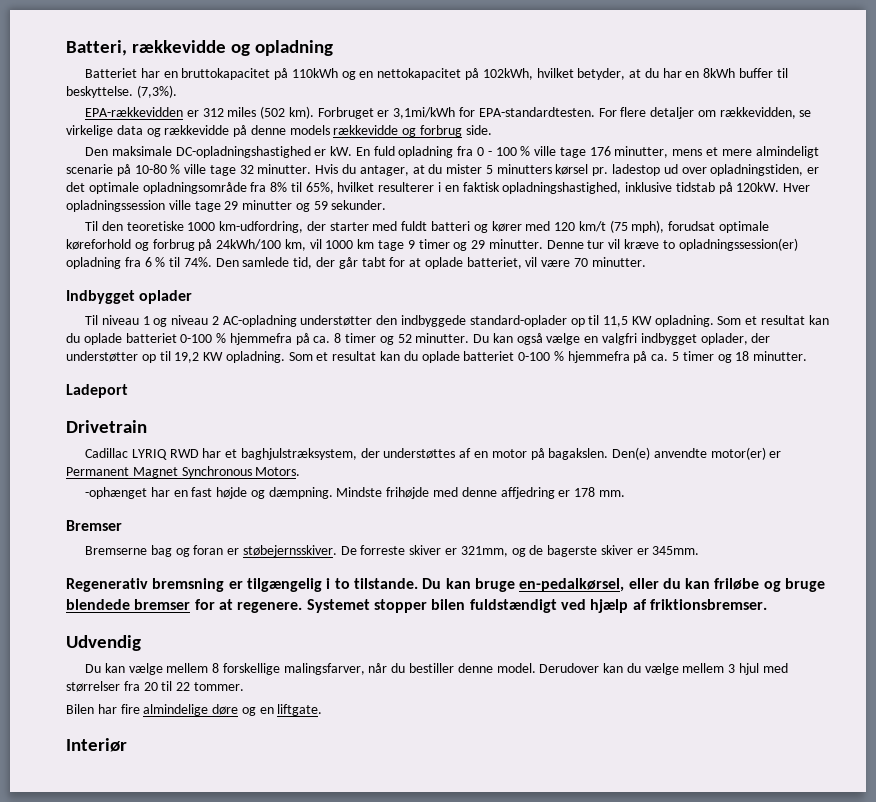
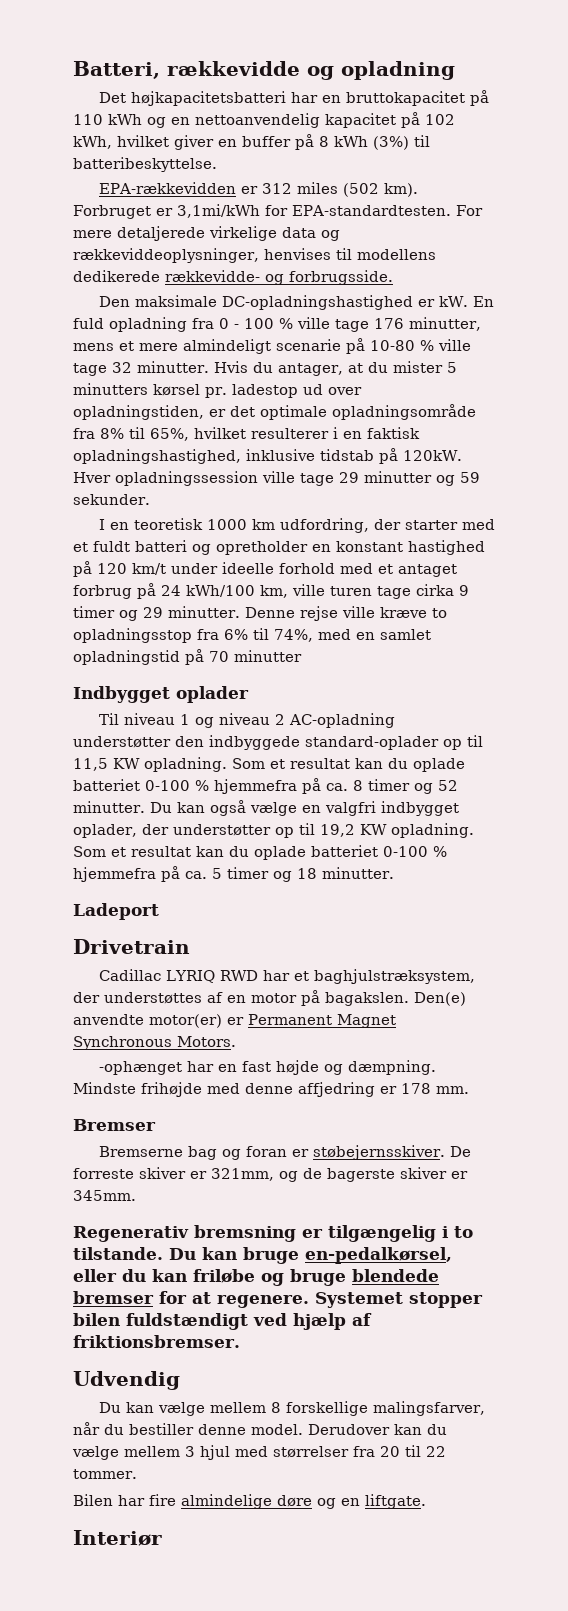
- Batteriet har en bruttokapacitet på 110kWh og en nettokapacitet på 102kWh, hvilket betyder, at du har en 8kWh buffer til beskyttelse. (7,3%).
+ Det højkapacitetsbatteri har en bruttokapacitet på 110 kWh og en nettoanvendelig kapacitet på 102 kWh, hvilket giver en buffer på 8 kWh (3%) til batteribeskyttelse.
- For flere detaljer om rækkevidden, se virkelige data og rækkevidde på denne models rækkevidde og forbrug side.
+ For mere detaljerede virkelige data og rækkeviddeoplysninger, henvises til modellens dedikerede rækkevidde- og forbrugsside.
- Til den teoretiske 1000 km-udfordring, der starter med fuldt batteri og kører med 120 km/t (75 mph), forudsat optimale køreforhold og forbrug på 24kWh/100 km, vil 1000 km tage 9 timer og 29 minutter.
+ I en teoretisk 1000 km udfordring, der starter med et fuldt batteri og opretholder en konstant hastighed på 120 km/t under ideelle forhold med et antaget forbrug på 24 kWh/100 km, ville turen tage cirka 9 timer og 29 minutter.
- Denne tur vil kræve to opladningssession(er) opladning fra 6 % til 74%. Den samlede tid, der går tabt for at oplade batteriet, vil være 70 minutter.
+ Denne rejse ville kræve to opladningsstop fra 6% til 74%, med en samlet opladningstid på 70 minutter

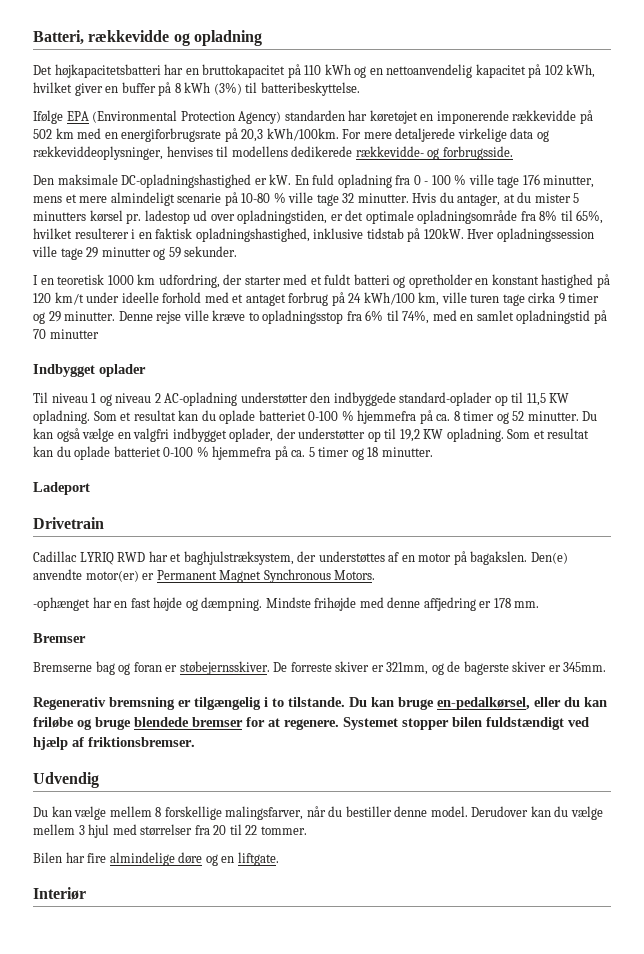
- EPA-rækkevidden er 312 miles (502 km). Forbruget er 3,1mi/kWh for EPA-standardtesten.
+ Ifølge EPA (Environmental Protection Agency) standarden har køretøjet en imponerende rækkevidde på 502 km med en energiforbrugsrate på 20,3 kWh/100km.

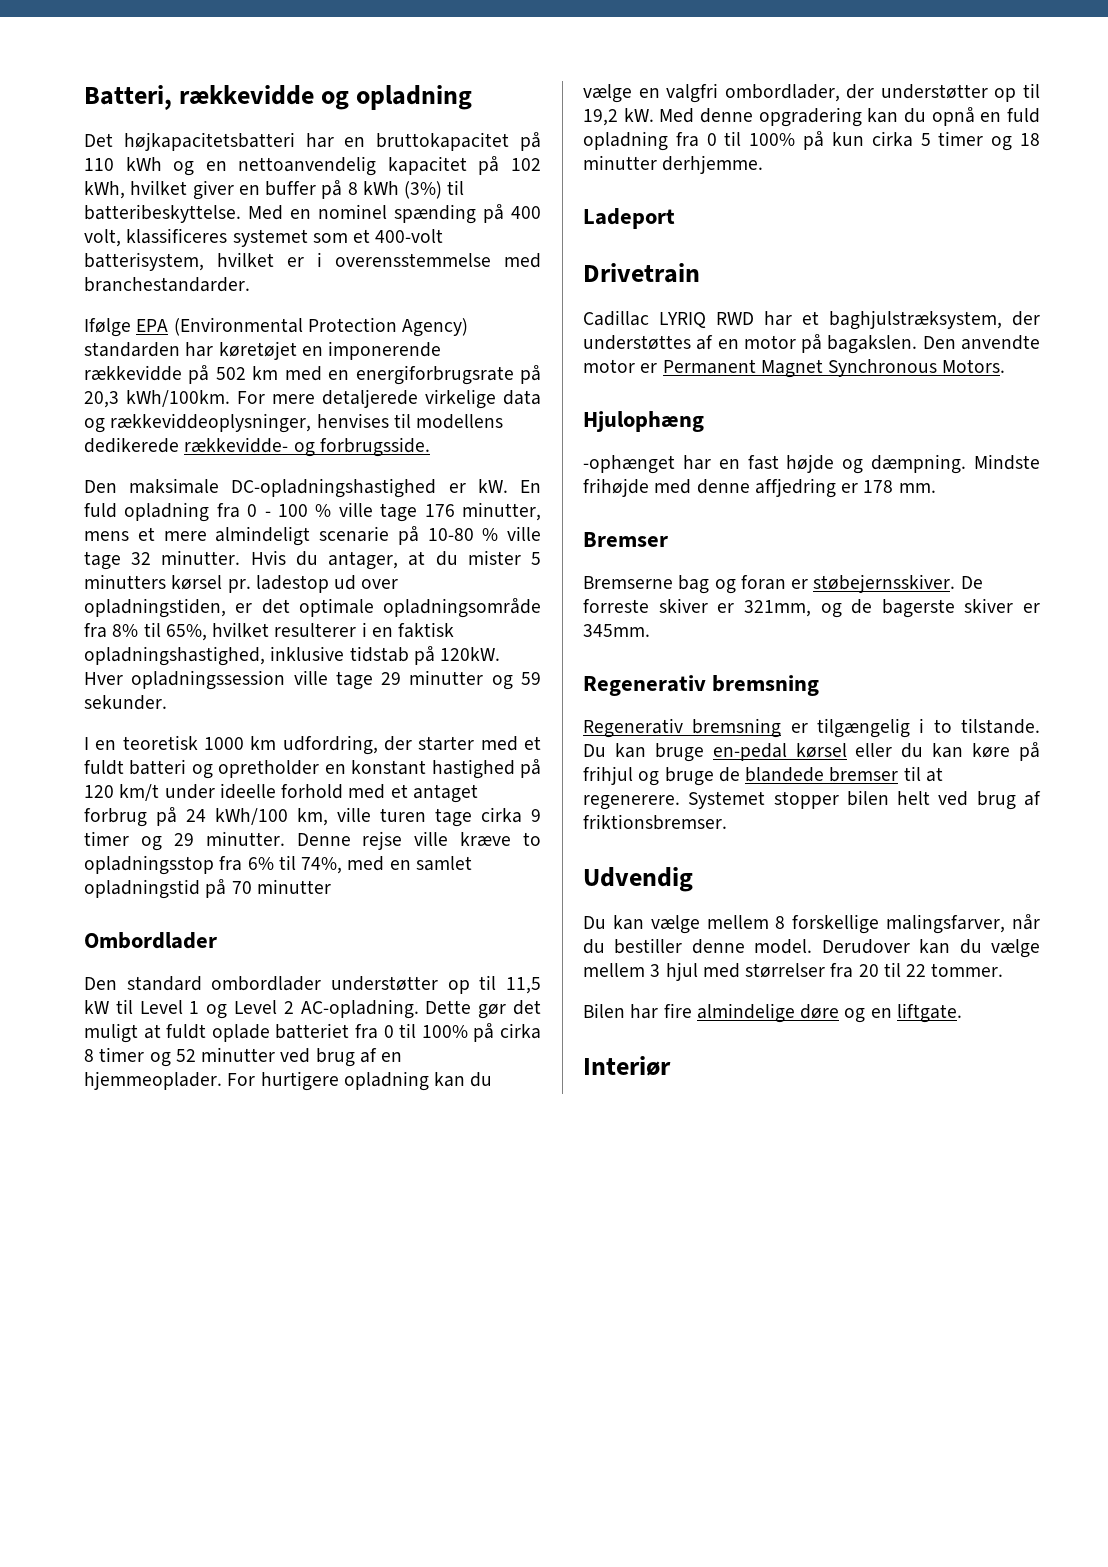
+ Med en nominel spænding på 400 volt, klassificeres systemet som et 400-volt batterisystem, hvilket er i overensstemmelse med branchestandarder.
- Indbygget oplader
- Til niveau 1 og niveau 2 AC-opladning understøtter den indbyggede standard-oplader op til 11,5 KW opladning. Som et resultat kan du oplade batteriet 0-100 % hjemmefra på ca. 8 timer og 52 minutter. Du kan også vælge en valgfri indbygget oplader, der understøtter op til 19,2 KW opladning. Som et resultat kan du oplade batteriet 0-100 % hjemmefra på ca. 5 timer og 18 minutter.
+ Ombordlader
+ Den standard ombordlader understøtter op til 11,5 kW til Level 1 og Level 2 AC-opladning. Dette gør det muligt at fuldt oplade batteriet fra 0 til 100% på cirka 8 timer og 52 minutter ved brug af en hjemmeoplader. For hurtigere opladning kan du vælge en valgfri ombordlader, der understøtter op til 19,2 kW. Med denne opgradering kan du opnå en fuld opladning fra 0 til 100% på kun cirka 5 timer og 18 minutter derhjemme.
- Den(e) anvendte motor(er) er Permanent Magnet Synchronous Motors.
+ Den anvendte motor er Permanent Magnet Synchronous Motors.
+ Hjulophæng
  De forreste skiver er 321mm, og de bagerste skiver er 345mm.
+ Regenerativ bremsning
- Du kan bruge en-pedalkørsel, eller du kan friløbe og bruge blendede bremser for at regenere. Systemet stopper bilen fuldstændigt ved hjælp af friktionsbremser.
+ Du kan bruge en-pedal kørsel eller du kan køre på frihjul og bruge de blandede bremser til at regenerere. Systemet stopper bilen helt ved brug af friktionsbremser.

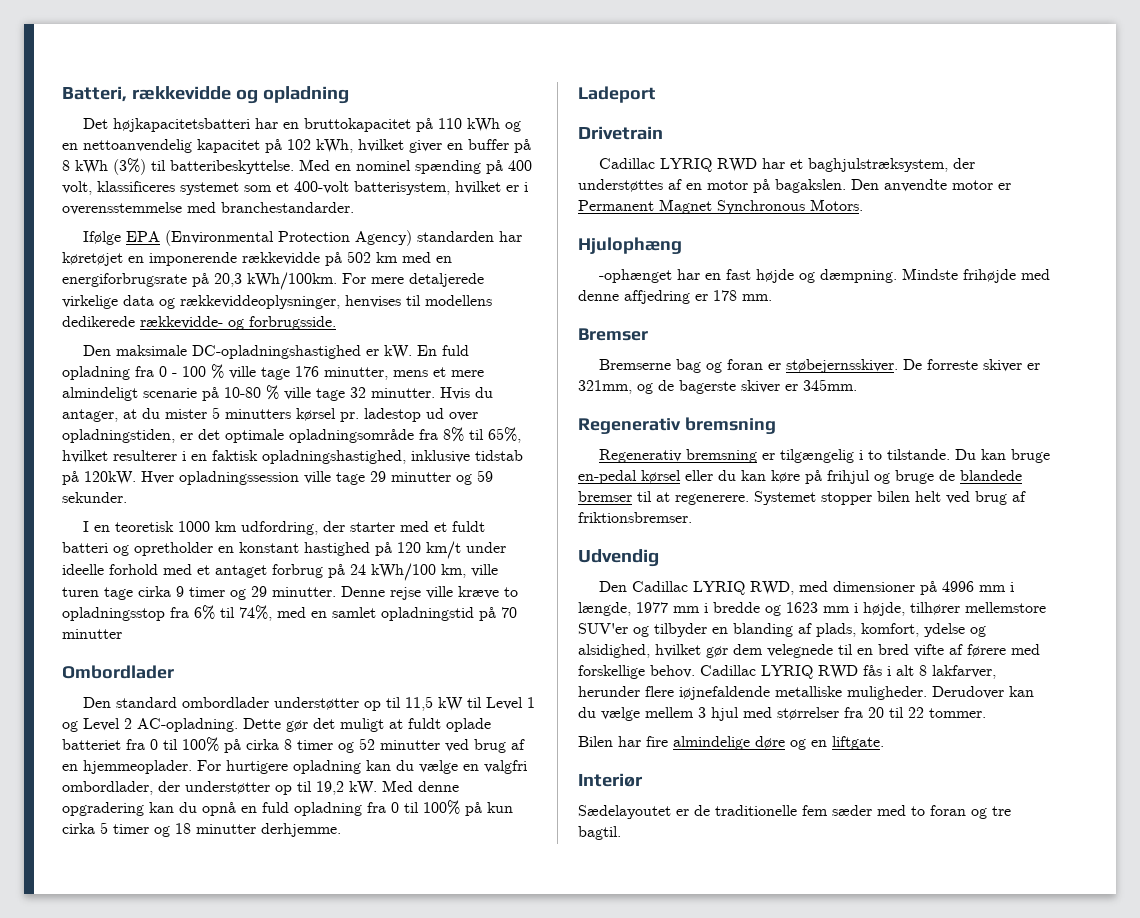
- Du kan vælge mellem 8 forskellige malingsfarver, når du bestiller denne model.
+ Den Cadillac LYRIQ RWD, med dimensioner på 4996 mm i længde, 1977 mm i bredde og 1623 mm i højde, tilhører mellemstore SUV'er og tilbyder en blanding af plads, komfort, ydelse og alsidighed, hvilket gør dem velegnede til en bred vifte af førere med forskellige behov. Cadillac LYRIQ RWD fås i alt 8 lakfarver, herunder flere iøjnefaldende metalliske muligheder.
+ Sædelayoutet er de traditionelle fem sæder med to foran og tre bagtil.

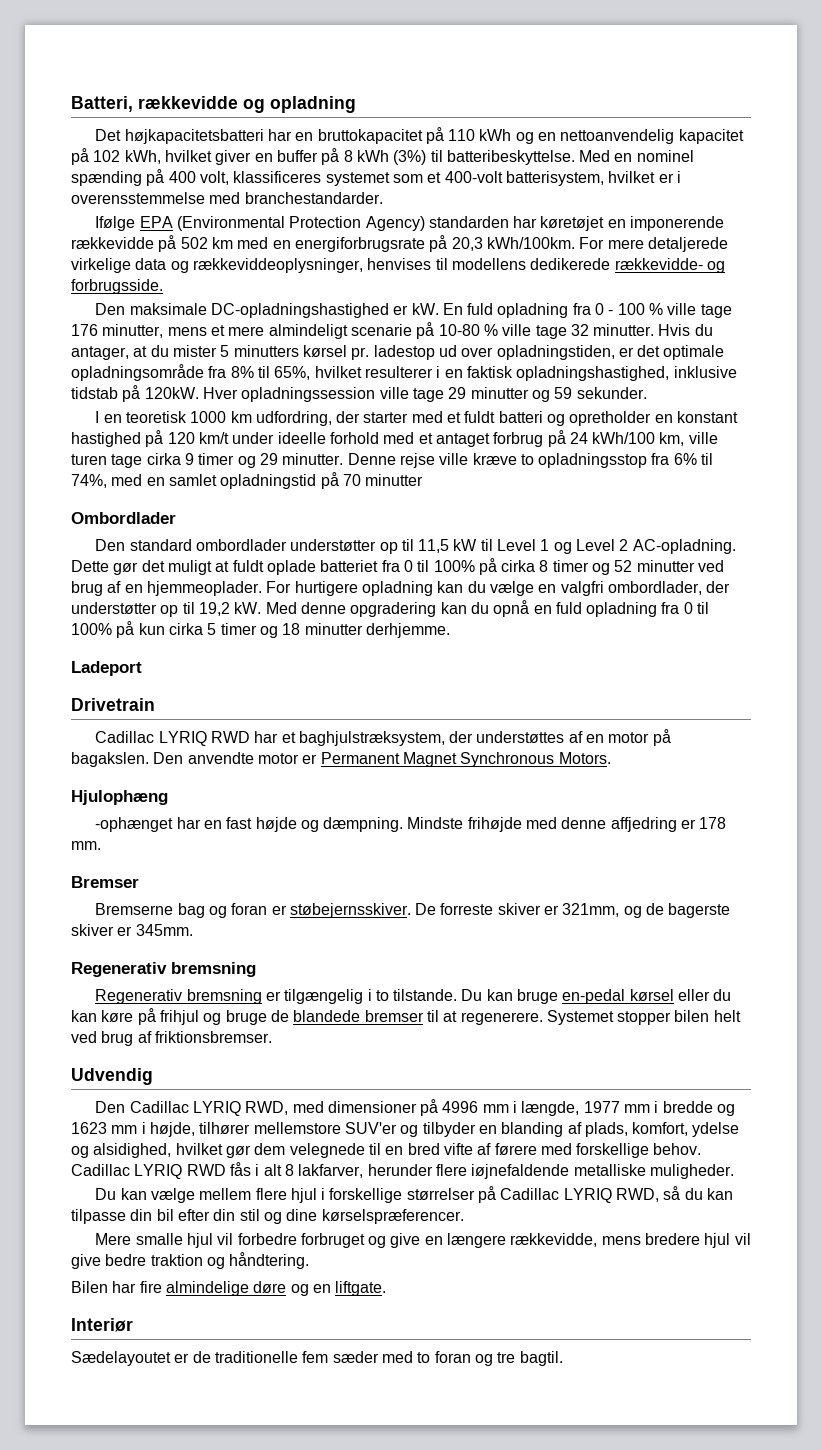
- Cadillac LYRIQ RWD fås i alt 8 lakfarver, herunder flere iøjnefaldende metalliske muligheder. Derudover kan du vælge mellem 3 hjul med størrelser fra 20 til 22 tommer.
+ Cadillac LYRIQ RWD fås i alt 8 lakfarver, herunder flere iøjnefaldende metalliske muligheder.
+ Du kan vælge mellem flere hjul i forskellige størrelser på Cadillac LYRIQ RWD, så du kan tilpasse din bil efter din stil og dine kørselspræferencer.
+ Mere smalle hjul vil forbedre forbruget og give en længere rækkevidde, mens bredere hjul vil give bedre traktion og håndtering.

